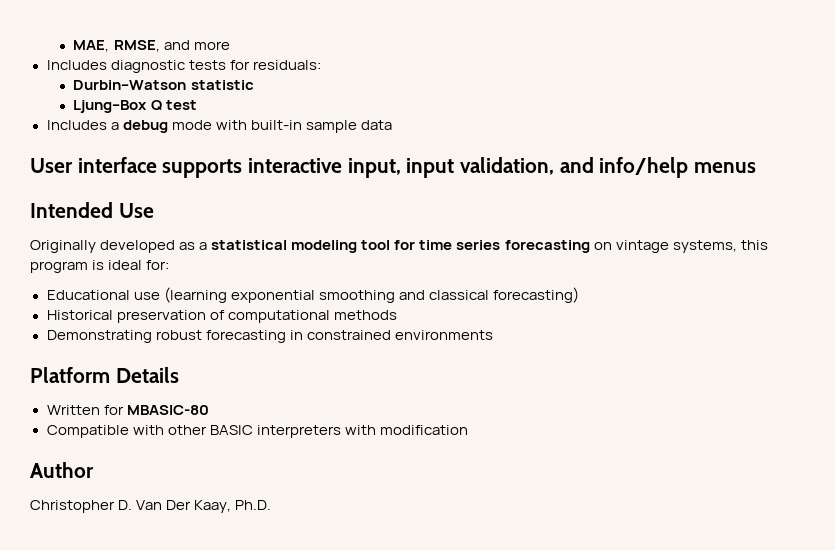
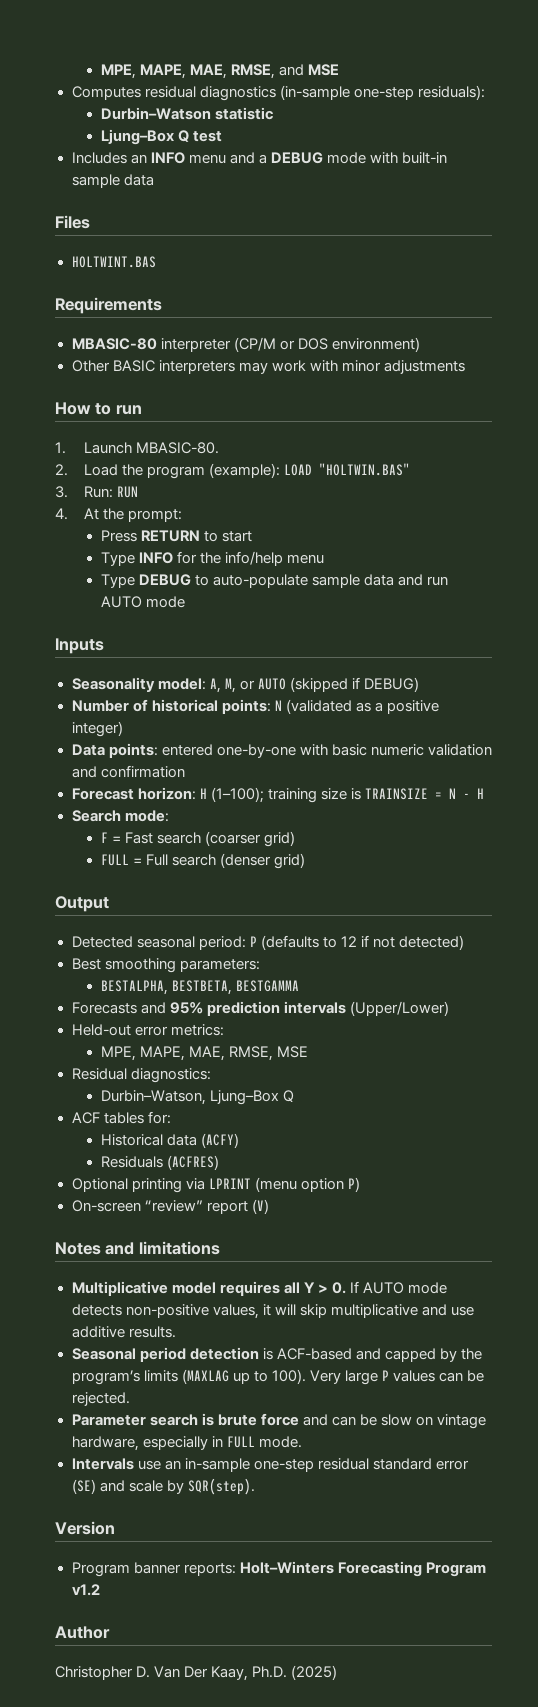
- MAE, RMSE, and more
- Includes diagnostic tests for residuals:
+ MPE, MAPE, MAE, RMSE, and MSE
+ Computes residual diagnostics (in-sample one-step residuals):
- Includes a debug mode with built-in sample data
+ Includes an INFO menu and a DEBUG mode with built-in sample data
- User interface supports interactive input, input validation, and info/help menus
- Intended Use
- Originally developed as a statistical modeling tool for time series forecasting on vintage systems, this program is ideal for:
- Educational use (learning exponential smoothing and classical forecasting)
- Historical preservation of computational methods
- Demonstrating robust forecasting in constrained environments
- Platform Details
- Written for MBASIC-80
- Compatible with other BASIC interpreters with modification
+ Files
+ HOLTWINT.BAS
+ Requirements
+ MBASIC-80 interpreter (CP/M or DOS environment)
+ Other BASIC interpreters may work with minor adjustments
+ How to run
+ 1. Launch MBASIC-80.
+ 2. Load the program (example): LOAD "HOLTWIN.BAS"
+ 3. Run: RUN
+ 4. At the prompt:
+ Press RETURN to start
+ Type INFO for the info/help menu
+ Type DEBUG to auto-populate sample data and run AUTO mode
+ Inputs
+ Seasonality model: A, M, or AUTO (skipped if DEBUG)
+ Number of historical points: N (validated as a positive integer)
+ Data points: entered one-by-one with basic numeric validation and confirmation
+ Forecast horizon: H (1–100); training size is TRAINSIZE = N - H
+ Search mode:
+ F = Fast search (coarser grid)
+ FULL = Full search (denser grid)
+ Output
+ Detected seasonal period: P (defaults to 12 if not detected)
+ Best smoothing parameters:
+ BESTALPHA, BESTBETA, BESTGAMMA
+ Forecasts and 95% prediction intervals (Upper/Lower)
+ Held-out error metrics:
+ MPE, MAPE, MAE, RMSE, MSE
+ Residual diagnostics:
+ Durbin–Watson, Ljung–Box Q
+ ACF tables for:
+ Historical data (ACFY)
+ Residuals (ACFRES)
+ Optional printing via LPRINT (menu option P)
+ On-screen “review” report (V)
+ Notes and limitations
+ Multiplicative model requires all Y > 0. If AUTO mode detects non-positive values, it will skip multiplicative and use additive results.
+ Seasonal period detection is ACF-based and capped by the program’s limits (MAXLAG up to 100). Very large P values can be rejected.
+ Parameter search is brute force and can be slow on vintage hardware, especially in FULL mode.
+ Intervals use an in-sample one-step residual standard error (SE) and scale by SQR(step).
+ Version
+ Program banner reports: Holt–Winters Forecasting Program v1.2
- Christopher D. Van Der Kaay, Ph.D.
+ Christopher D. Van Der Kaay, Ph.D. (2025)

